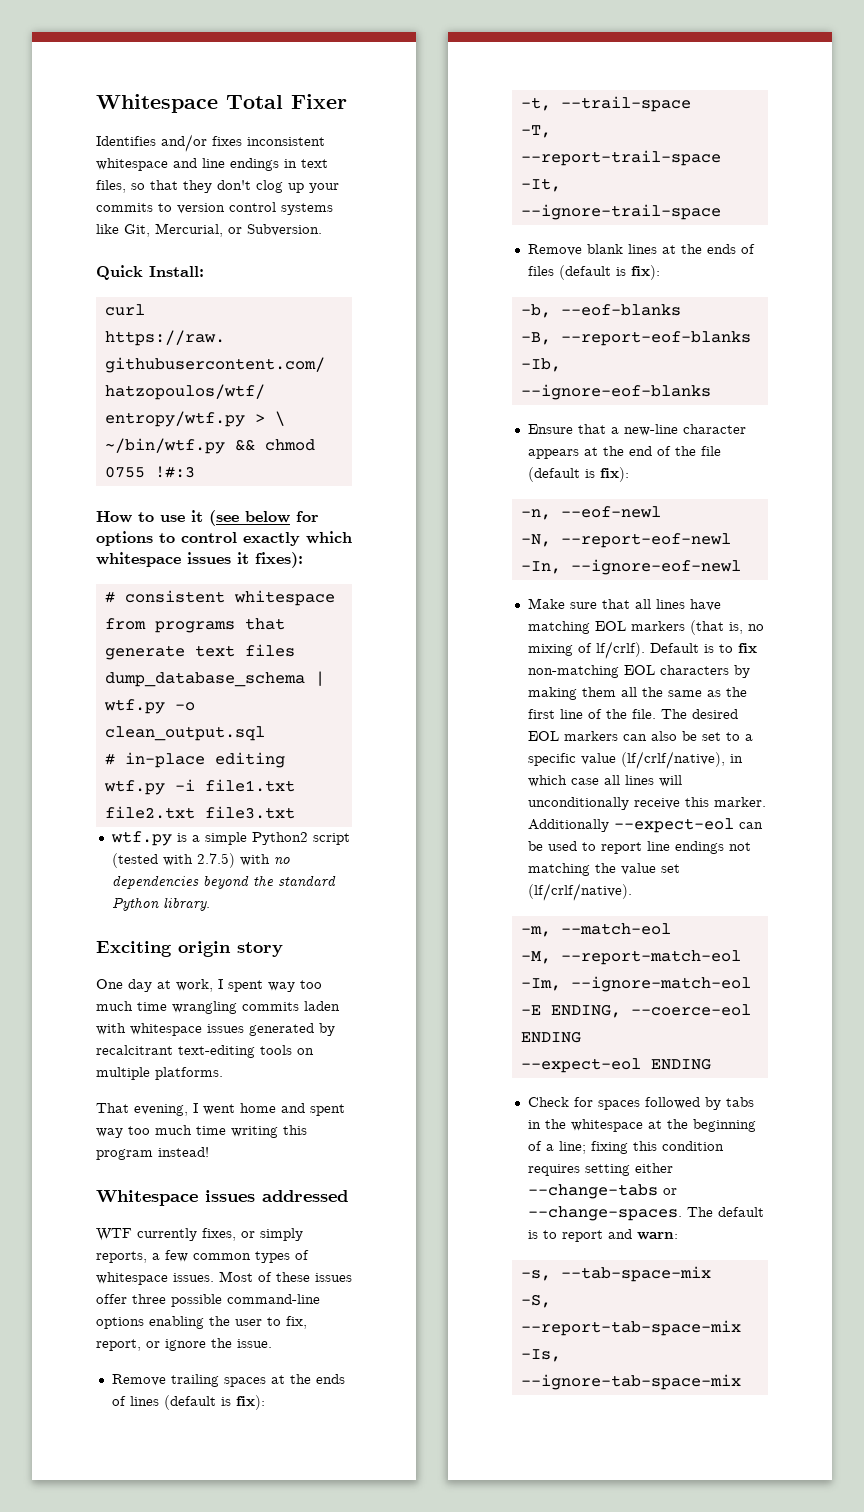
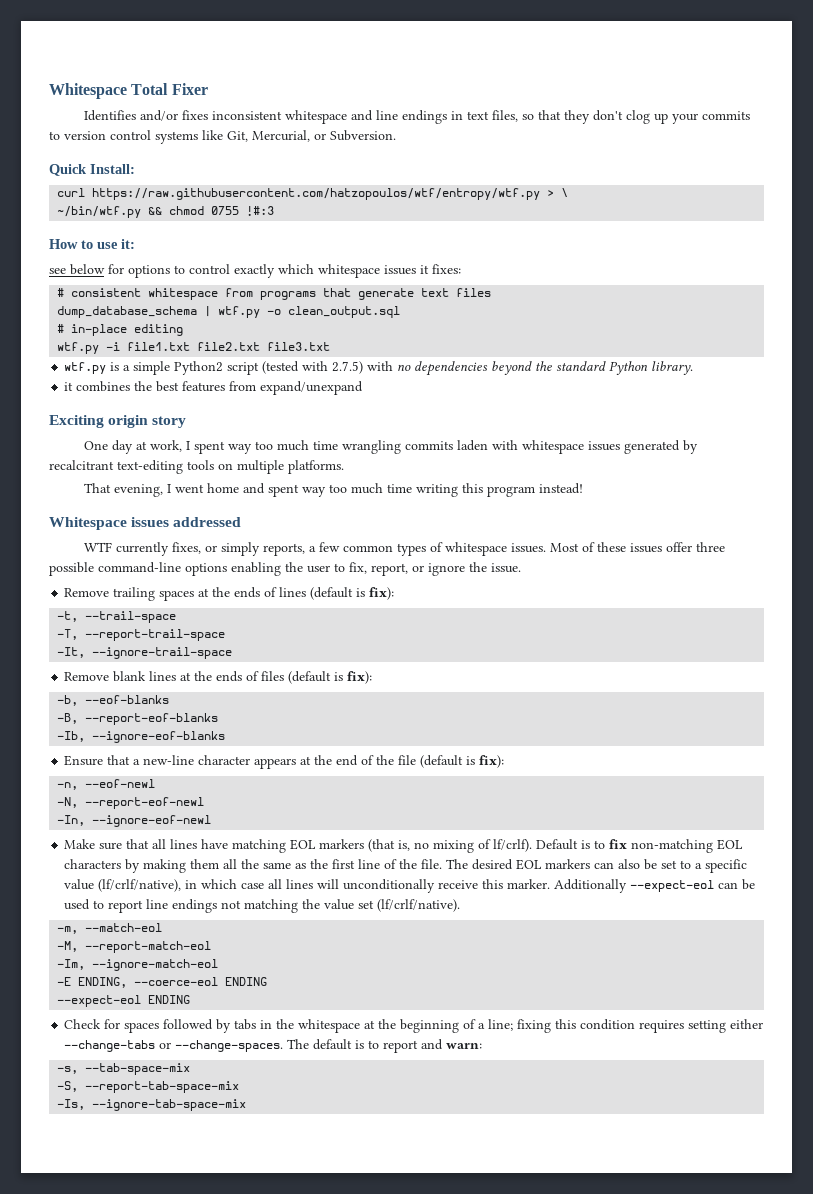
- How to use it (see below for options to control exactly which whitespace issues it fixes):
+ How to use it:
+ see below for options to control exactly which whitespace issues it fixes:
+ it combines the best features from expand/unexpand

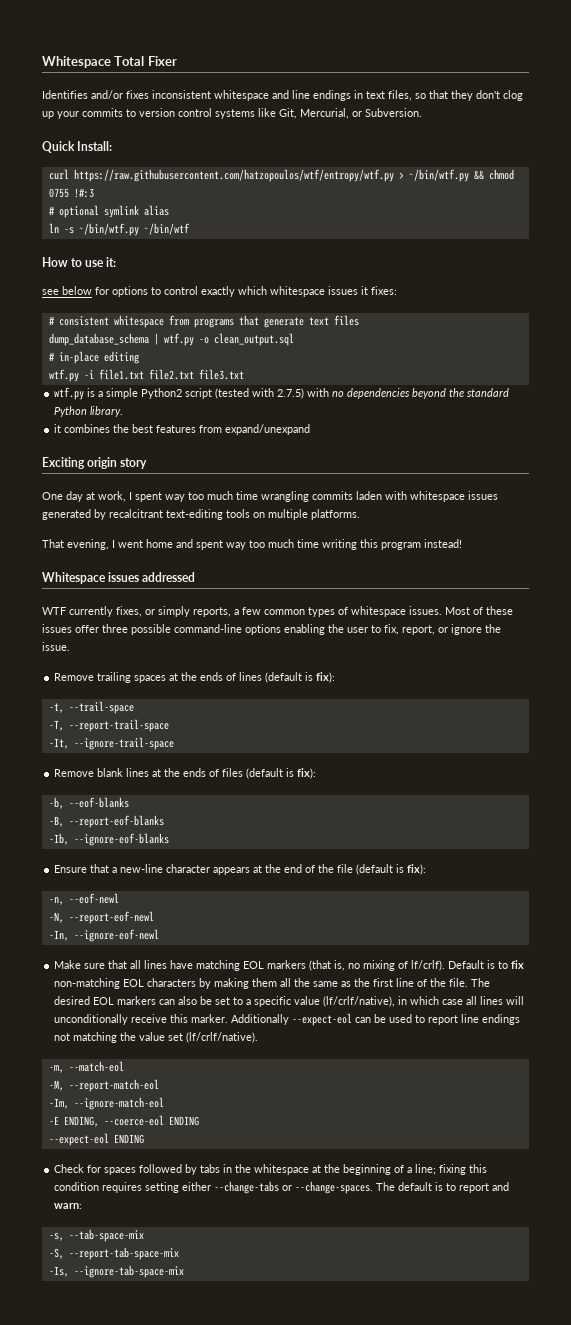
- curl https://raw.githubusercontent.com/hatzopoulos/wtf/entropy/wtf.py > \
- ~/bin/wtf.py && chmod 0755 !#:3
+ curl https://raw.githubusercontent.com/hatzopoulos/wtf/entropy/wtf.py > ~/bin/wtf.py && chmod 0755 !#:3
+ # optional symlink alias
+ ln -s ~/bin/wtf.py ~/bin/wtf

